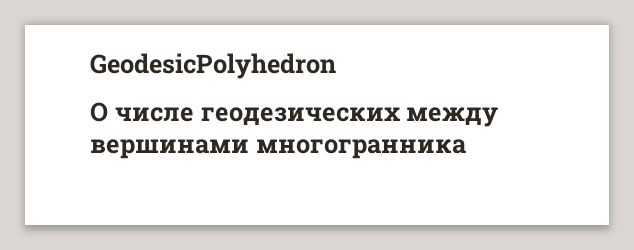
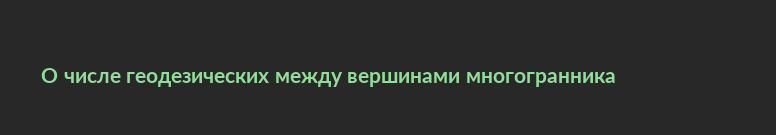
- GeodesicPolyhedron

